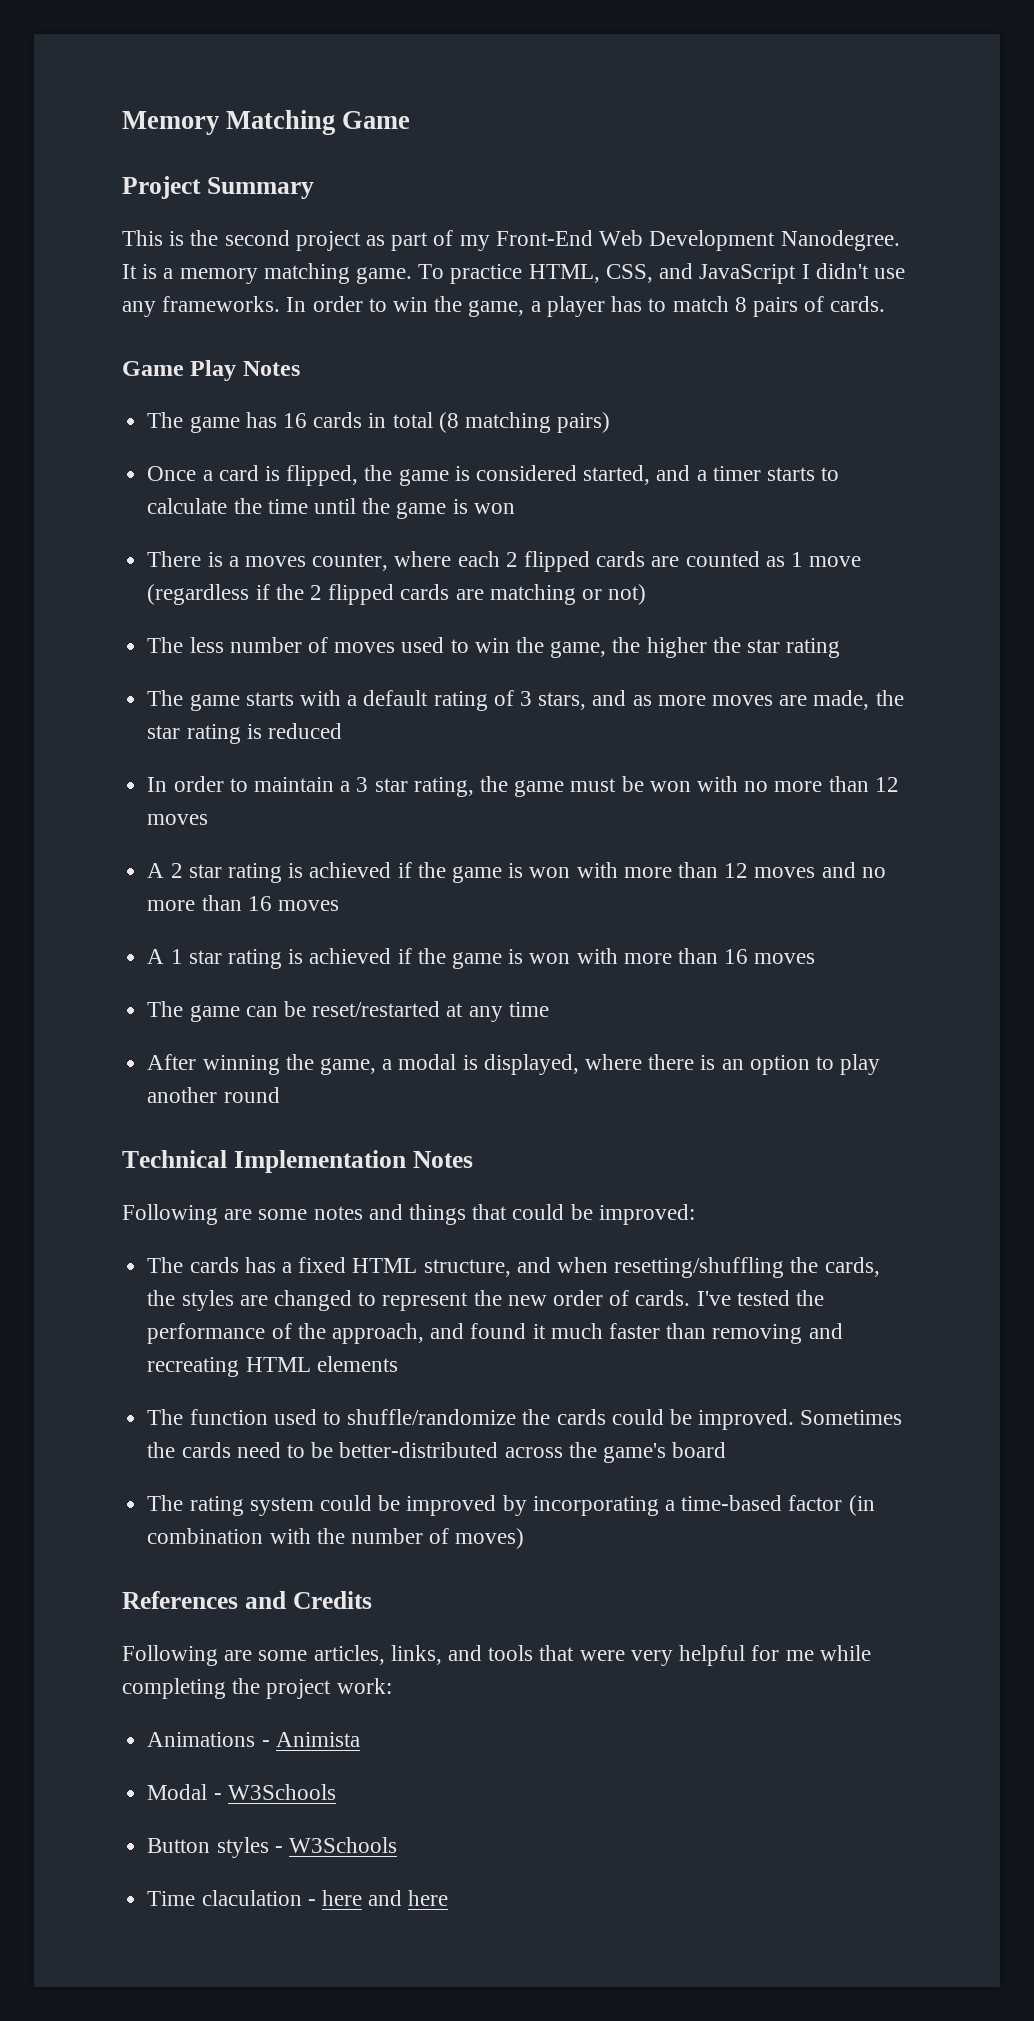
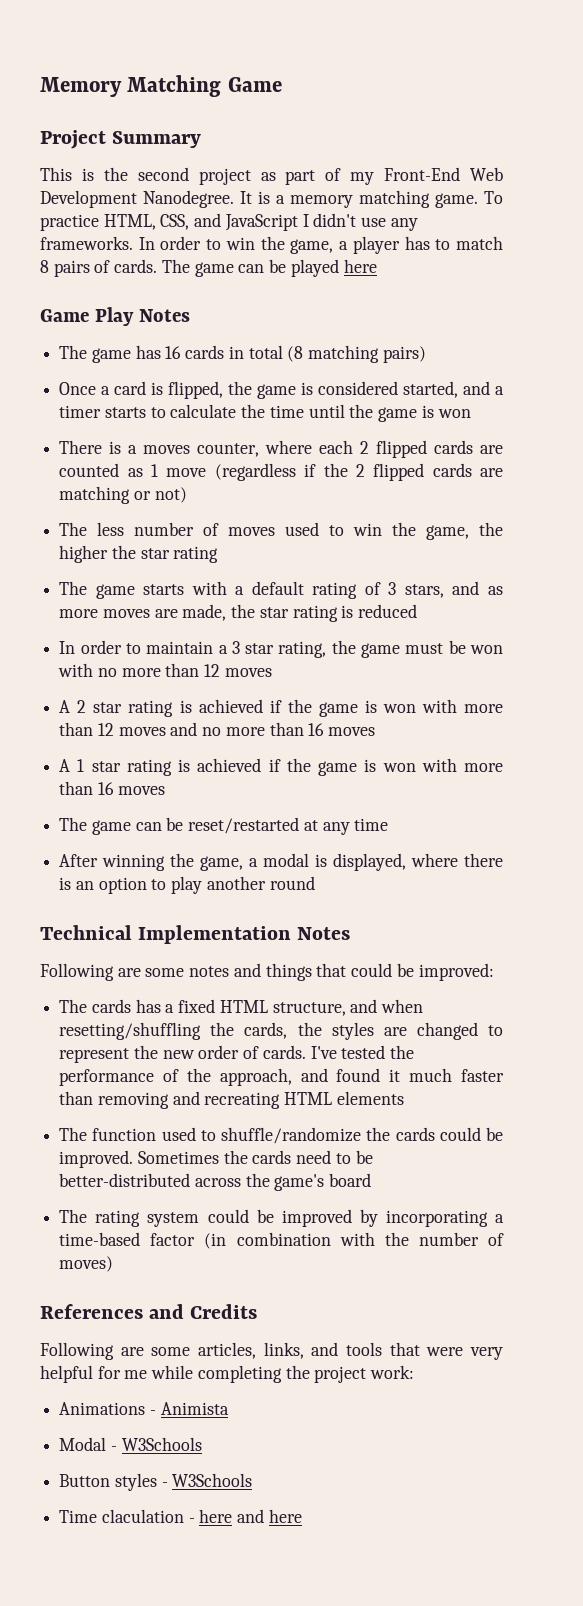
+ The game can be played here

